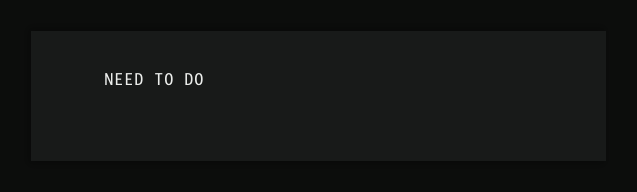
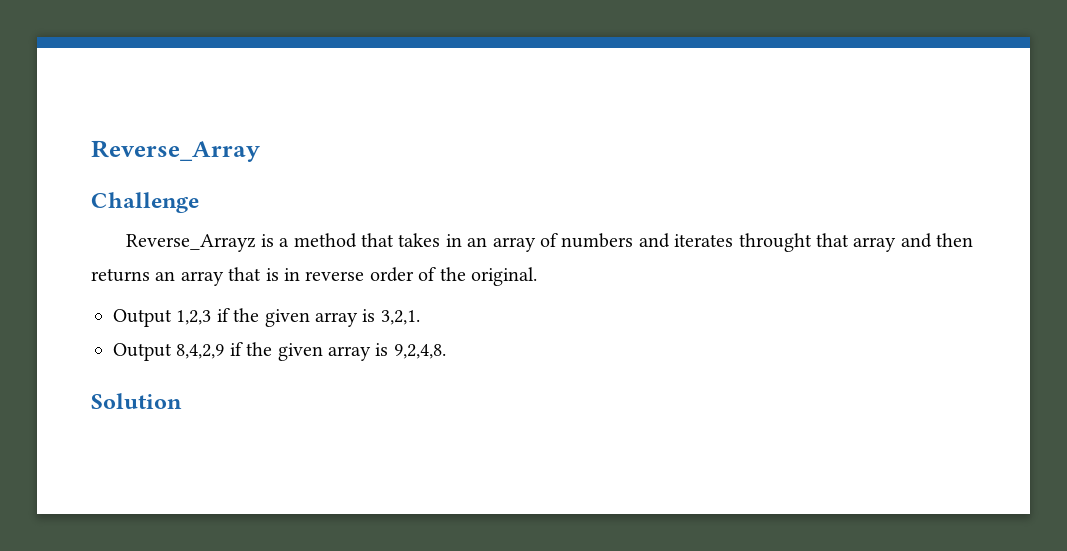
- NEED TO DO
+ Reverse_Array
+ Challenge
+ Reverse_Arrayz is a method that takes in an array of numbers and iterates throught that array and then returns an array that is in reverse order of the original.
+ Output 1,2,3 if the given array is 3,2,1.
+ Output 8,4,2,9 if the given array is 9,2,4,8.
+ Solution

